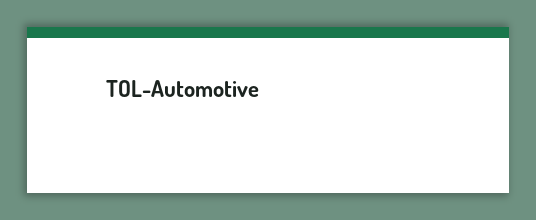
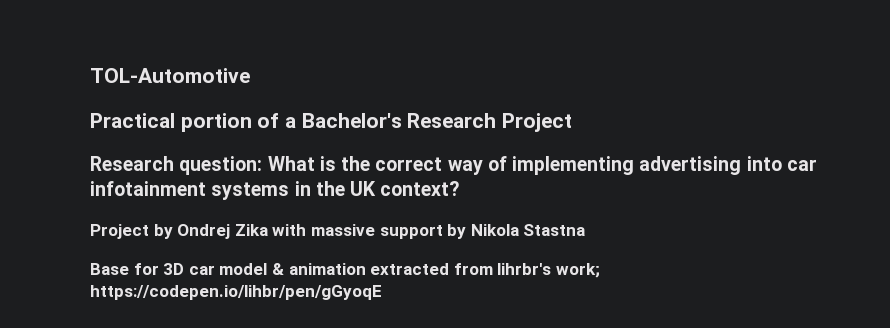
+ Practical portion of a Bachelor's Research Project
+ Research question: What is the correct way of implementing advertising into car infotainment systems in the UK context?
+ Project by Ondrej Zika with massive support by Nikola Stastna
+ Base for 3D car model & animation extracted from lihrbr's work; https://codepen.io/lihbr/pen/gGyoqE

